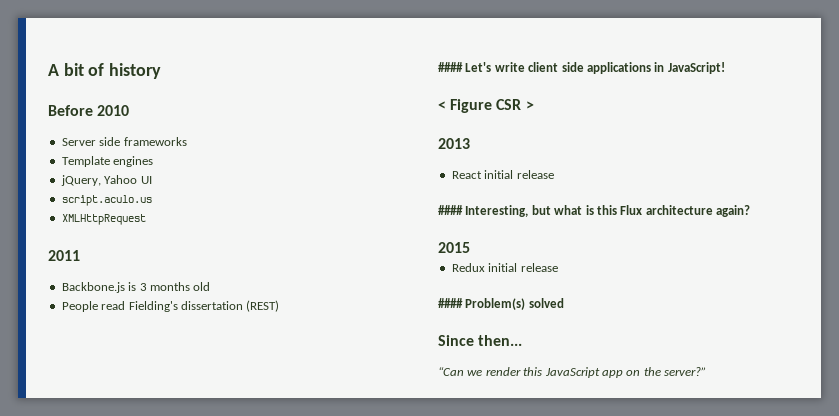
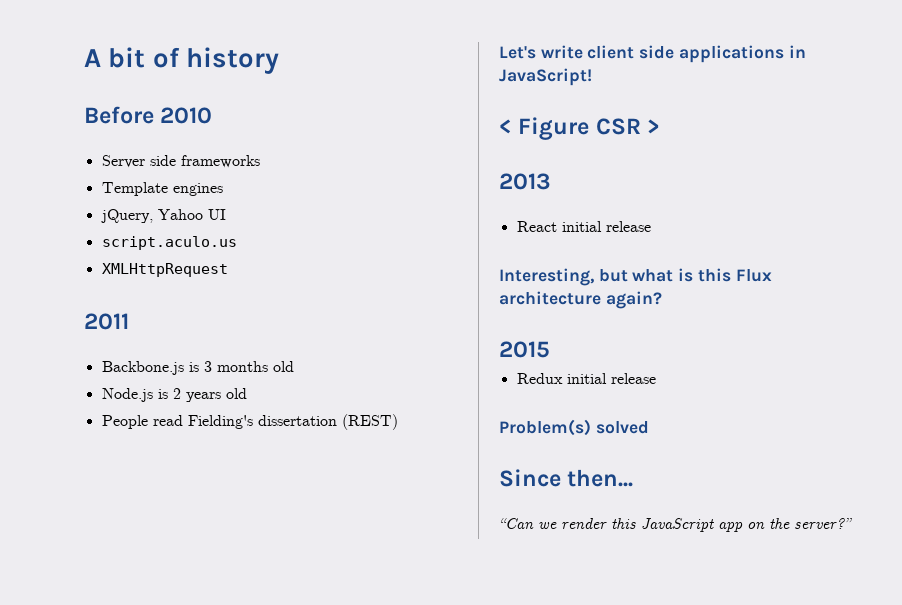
+ Node.js is 2 years old
- #### Let's write client side applications in JavaScript!
+ Let's write client side applications in JavaScript!
- #### Interesting, but what is this Flux architecture again?
+ Interesting, but what is this Flux architecture again?
- #### Problem(s) solved
+ Problem(s) solved

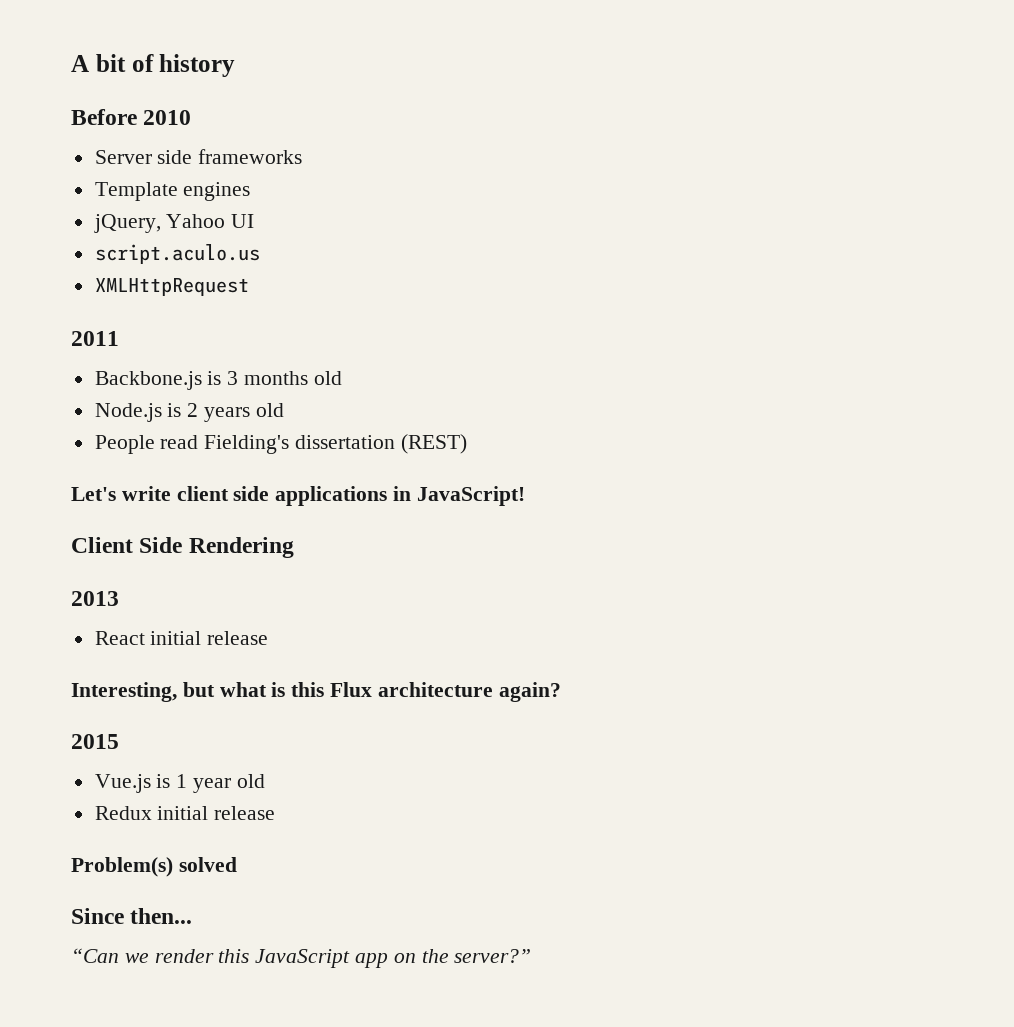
- < Figure CSR >
+ Client Side Rendering
+ Vue.js is 1 year old

